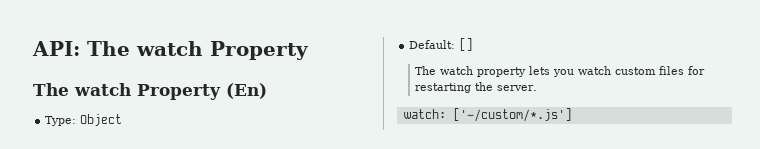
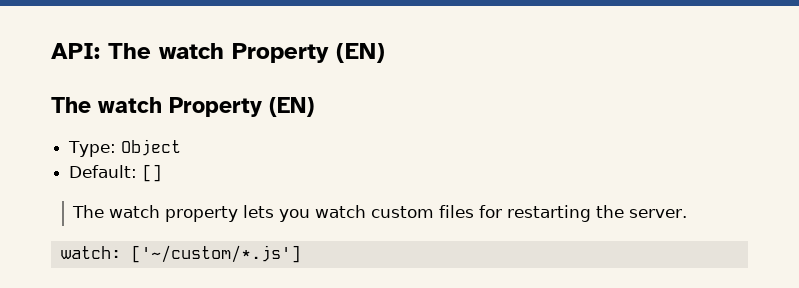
- API: The watch Property
- The watch Property (En)
+ API: The watch Property (EN)
+ The watch Property (EN)

